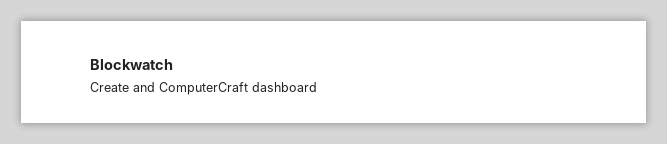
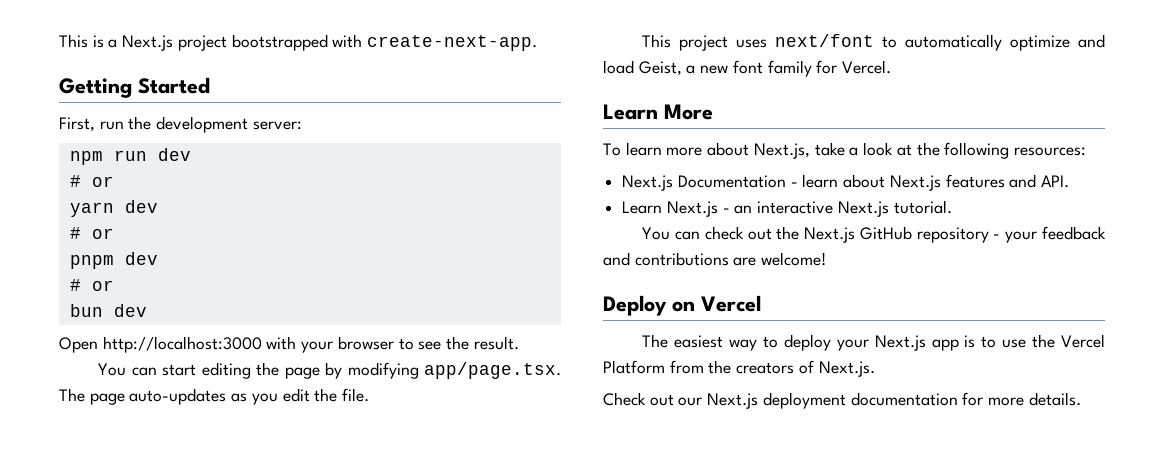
- Blockwatch
- Create and ComputerCraft dashboard
+ This is a Next.js project bootstrapped with create-next-app.
+ Getting Started
+ First, run the development server:
+ npm run dev
+ # or
+ yarn dev
+ # or
+ pnpm dev
+ # or
+ bun dev
+ Open http://localhost:3000 with your browser to see the result.
+ You can start editing the page by modifying app/page.tsx. The page auto-updates as you edit the file.
+ This project uses next/font to automatically optimize and load Geist, a new font family for Vercel.
+ Learn More
+ To learn more about Next.js, take a look at the following resources:
+ Next.js Documentation - learn about Next.js features and API.
+ Learn Next.js - an interactive Next.js tutorial.
+ You can check out the Next.js GitHub repository - your feedback and contributions are welcome!
+ Deploy on Vercel
+ The easiest way to deploy your Next.js app is to use the Vercel Platform from the creators of Next.js.
+ Check out our Next.js deployment documentation for more details.

